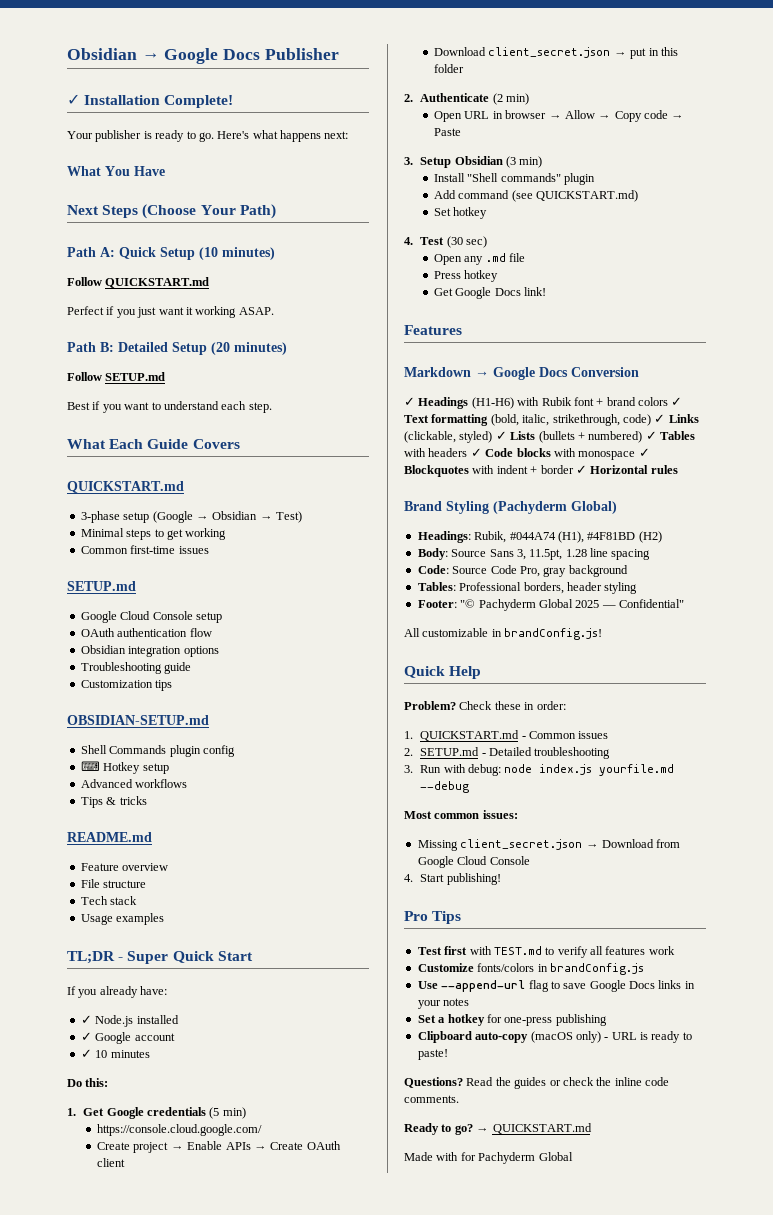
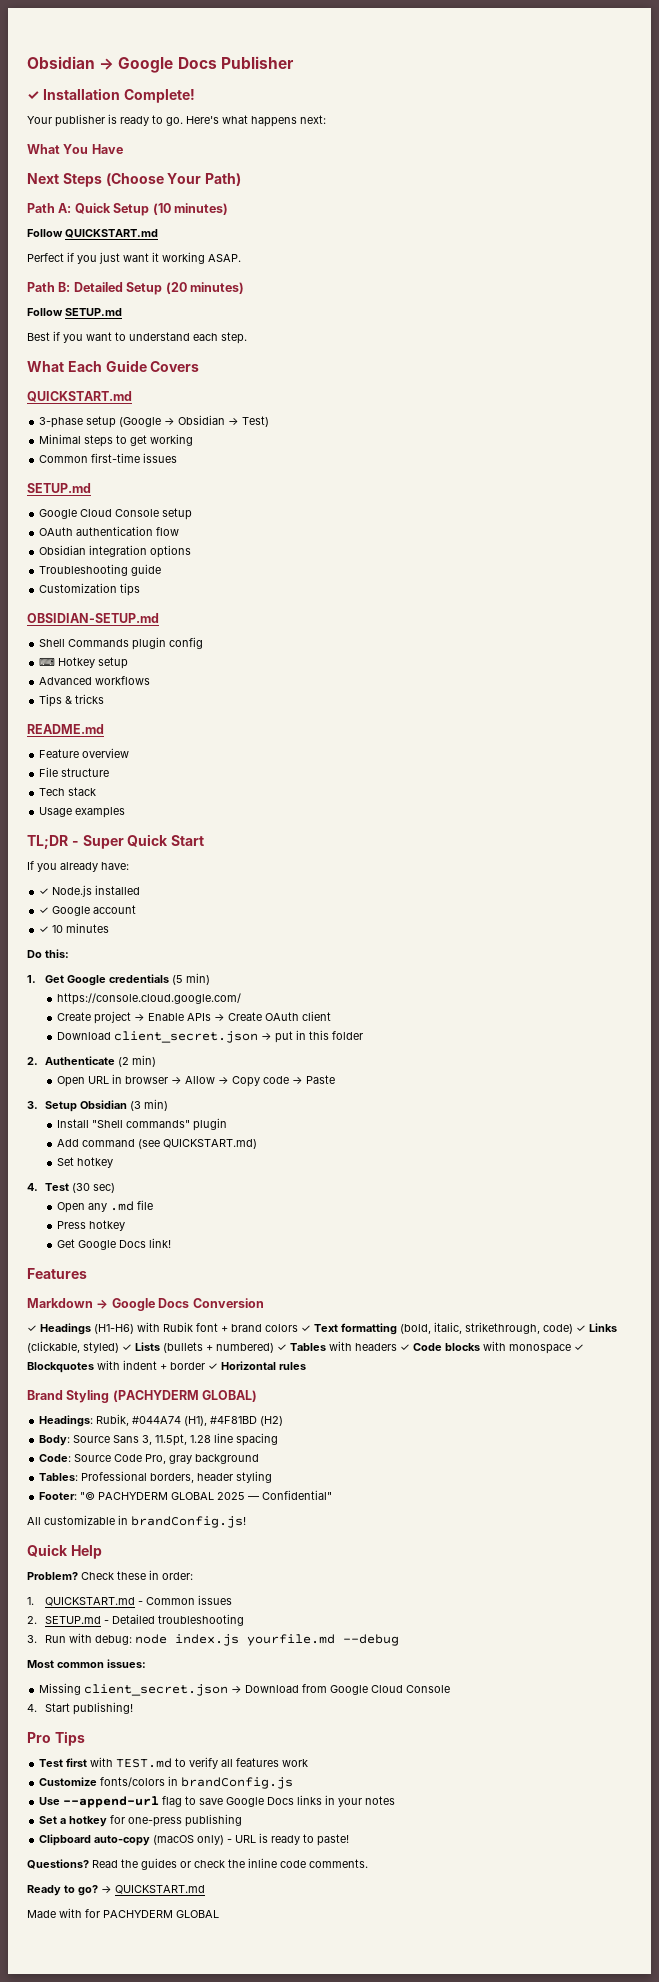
- Brand Styling (Pachyderm Global)
+ Brand Styling (PACHYDERM GLOBAL)
- Footer: "© Pachyderm Global 2025 — Confidential"
+ Footer: "© PACHYDERM GLOBAL 2025 — Confidential"
- Made with for Pachyderm Global
+ Made with for PACHYDERM GLOBAL

